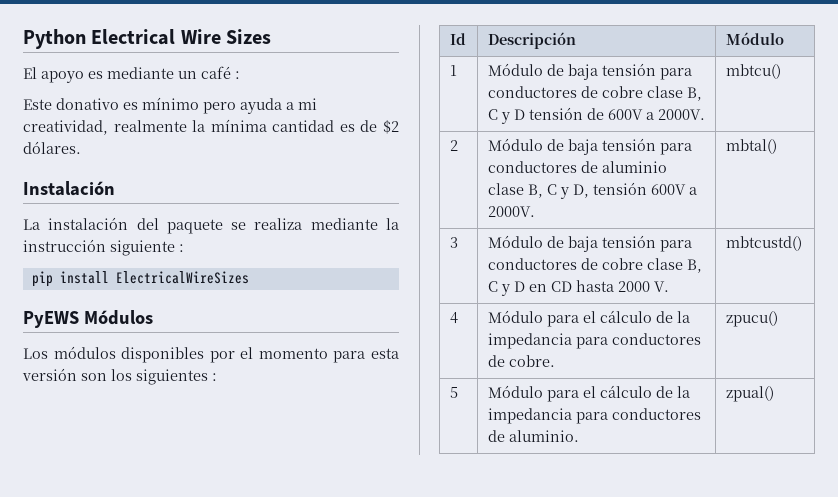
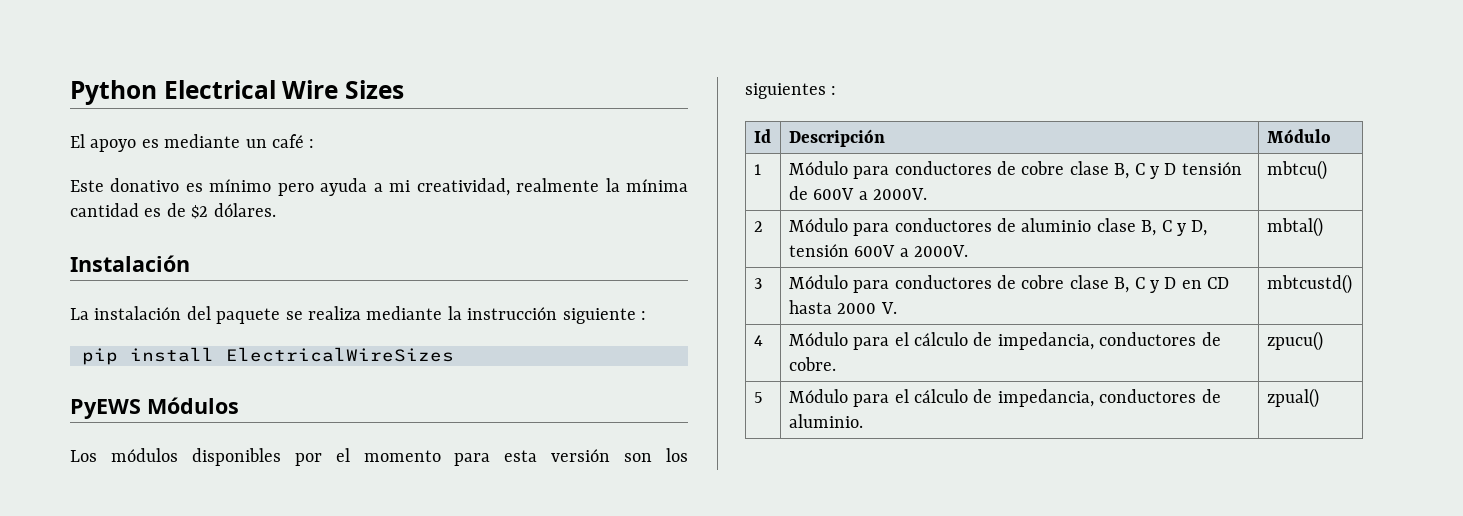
- 1 | Módulo de baja tensión para conductores de cobre clase B, C y D tensión de 600V a 2000V. | mbtcu()
+ 1 | Módulo para conductores de cobre clase B, C y D tensión de 600V a 2000V. | mbtcu()
- 2 | Módulo de baja tensión para conductores de aluminio clase B, C y D, tensión 600V a 2000V. | mbtal()
+ 2 | Módulo para conductores de aluminio clase B, C y D, tensión 600V a 2000V. | mbtal()
- 3 | Módulo de baja tensión para conductores de cobre clase B, C y D en CD hasta 2000 V. | mbtcustd()
+ 3 | Módulo para conductores de cobre clase B, C y D en CD hasta 2000 V. | mbtcustd()
- 4 | Módulo para el cálculo de la impedancia para conductores de cobre. | zpucu()
+ 4 | Módulo para el cálculo de impedancia, conductores de cobre. | zpucu()
- 5 | Módulo para el cálculo de la impedancia para conductores de aluminio. | zpual()
+ 5 | Módulo para el cálculo de impedancia, conductores de aluminio. | zpual()

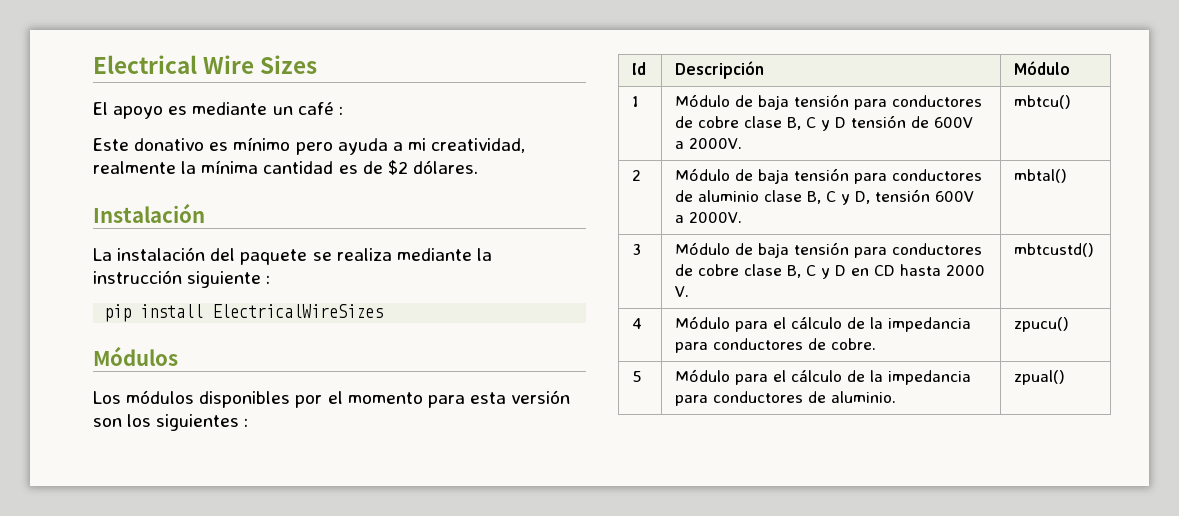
- Python Electrical Wire Sizes
+ Electrical Wire Sizes
- PyEWS Módulos
+ Módulos
- 1 | Módulo para conductores de cobre clase B, C y D tensión de 600V a 2000V. | mbtcu()
+ 1 | Módulo de baja tensión para conductores de cobre clase B, C y D tensión de 600V a 2000V. | mbtcu()
- 2 | Módulo para conductores de aluminio clase B, C y D, tensión 600V a 2000V. | mbtal()
+ 2 | Módulo de baja tensión para conductores de aluminio clase B, C y D, tensión 600V a 2000V. | mbtal()
- 3 | Módulo para conductores de cobre clase B, C y D en CD hasta 2000 V. | mbtcustd()
+ 3 | Módulo de baja tensión para conductores de cobre clase B, C y D en CD hasta 2000 V. | mbtcustd()
- 4 | Módulo para el cálculo de impedancia, conductores de cobre. | zpucu()
+ 4 | Módulo para el cálculo de la impedancia para conductores de cobre. | zpucu()
- 5 | Módulo para el cálculo de impedancia, conductores de aluminio. | zpual()
+ 5 | Módulo para el cálculo de la impedancia para conductores de aluminio. | zpual()

